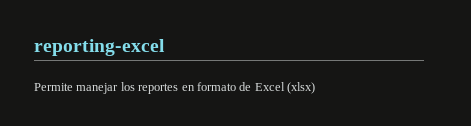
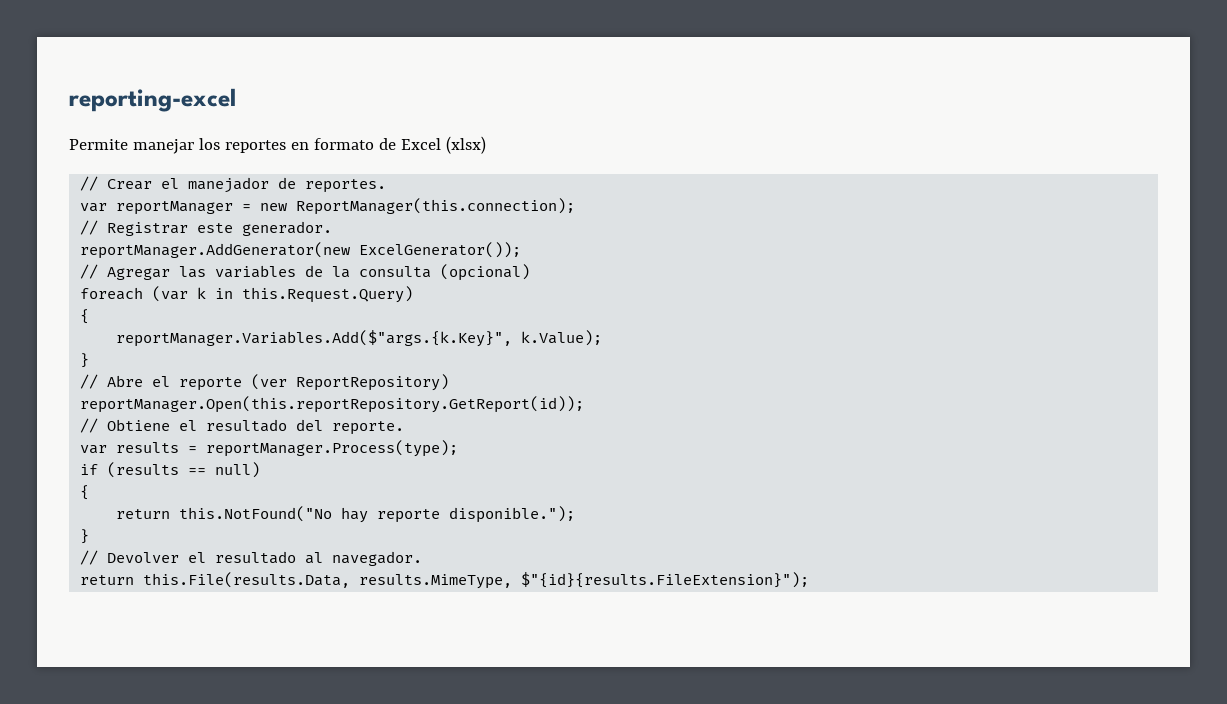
+ // Crear el manejador de reportes.
+ var reportManager = new ReportManager(this.connection);
+ // Registrar este generador.
+ reportManager.AddGenerator(new ExcelGenerator());
+ // Agregar las variables de la consulta (opcional)
+ foreach (var k in this.Request.Query)
+ {
+ reportManager.Variables.Add($"args.{k.Key}", k.Value);
+ }
+ // Abre el reporte (ver ReportRepository)
+ reportManager.Open(this.reportRepository.GetReport(id));
+ // Obtiene el resultado del reporte.
+ var results = reportManager.Process(type);
+ if (results == null)
+ {
+ return this.NotFound("No hay reporte disponible.");
+ }
+ // Devolver el resultado al navegador.
+ return this.File(results.Data, results.MimeType, $"{id}{results.FileExtension}");

